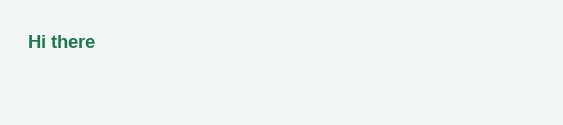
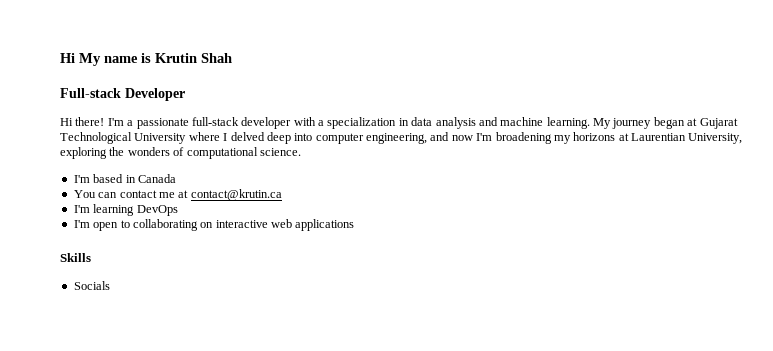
- Hi there
+ Hi My name is Krutin Shah
+ Full-stack Developer
+ Hi there! I'm a passionate full-stack developer with a specialization in data analysis and machine learning. My journey began at Gujarat Technological University where I delved deep into computer engineering, and now I'm broadening my horizons at Laurentian University, exploring the wonders of computational science.
+ I'm based in Canada
+ You can contact me at contact@krutin.ca
+ I'm learning DevOps
+ I'm open to collaborating on interactive web applications
+ Skills
+ Socials

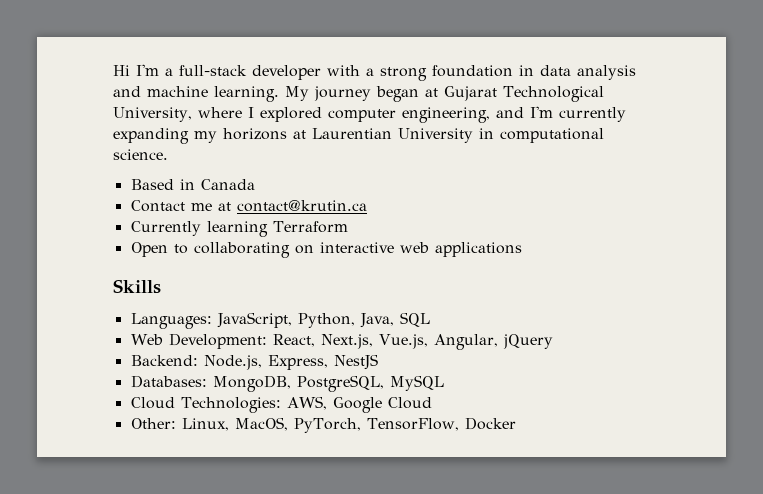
- Hi My name is Krutin Shah
- Full-stack Developer
- Hi there! I'm a passionate full-stack developer with a specialization in data analysis and machine learning.
+ Hi I'm a full-stack developer with a strong foundation in data analysis and machine learning.
- My journey began at Gujarat Technological University where I delved deep into computer engineering, and now I'm broadening my horizons at Laurentian University, exploring the wonders of computational science.
+ My journey began at Gujarat Technological University, where I explored computer engineering, and I'm currently expanding my horizons at Laurentian University in computational science.
- I'm based in Canada
+ Based in Canada
- You can contact me at contact@krutin.ca
+ Contact me at contact@krutin.ca
- I'm learning DevOps
- I'm open to collaborating on interactive web applications
+ Currently learning Terraform
+ Open to collaborating on interactive web applications
- Socials
+ Languages: JavaScript, Python, Java, SQL
+ Web Development: React, Next.js, Vue.js, Angular, jQuery
+ Backend: Node.js, Express, NestJS
+ Databases: MongoDB, PostgreSQL, MySQL
+ Cloud Technologies: AWS, Google Cloud
+ Other: Linux, MacOS, PyTorch, TensorFlow, Docker

